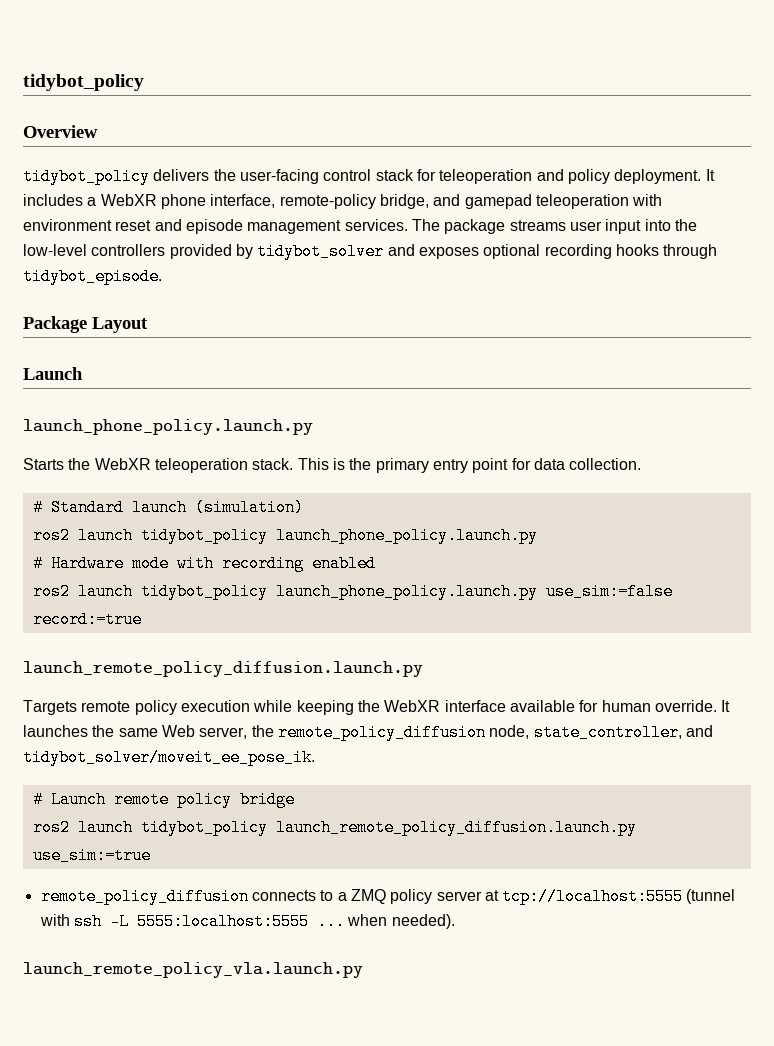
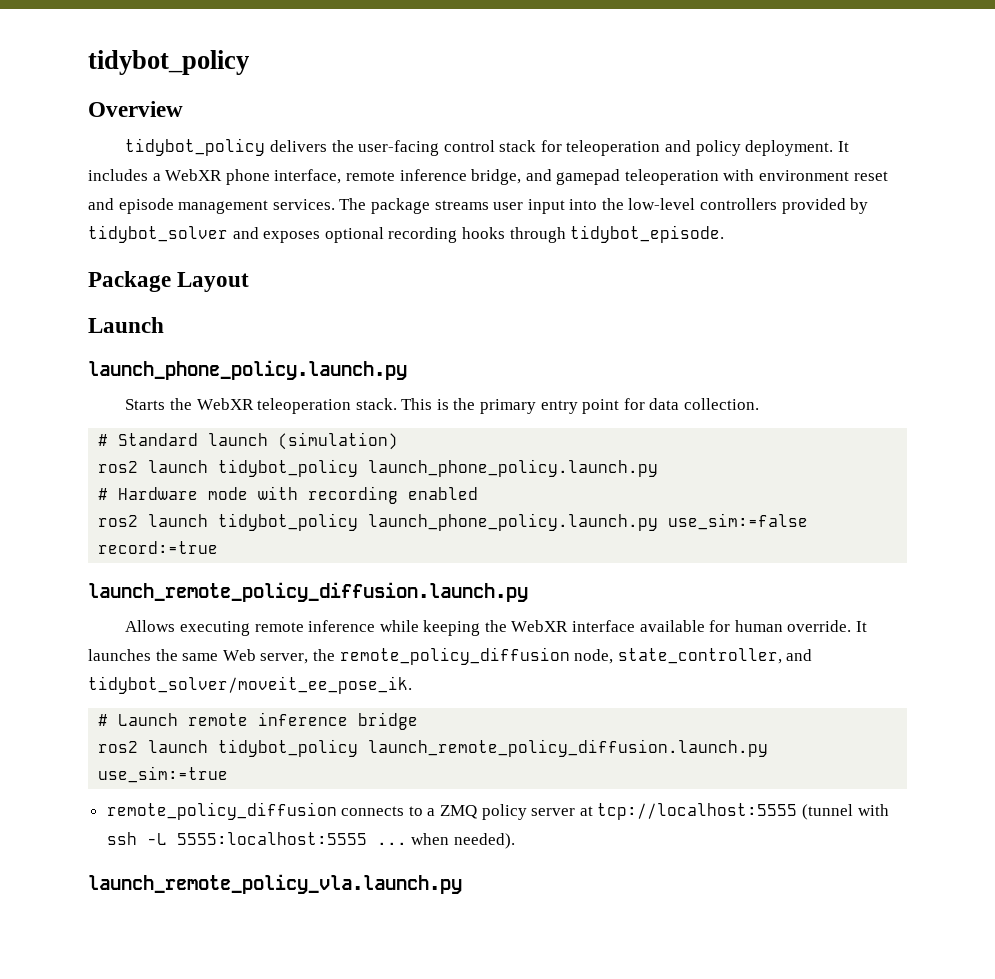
- It includes a WebXR phone interface, remote-policy bridge, and gamepad teleoperation with environment reset and episode management services.
+ It includes a WebXR phone interface, remote inference bridge, and gamepad teleoperation with environment reset and episode management services.
- Targets remote policy execution while keeping the WebXR interface available for human override.
+ Allows executing remote inference while keeping the WebXR interface available for human override.
- # Launch remote policy bridge
+ # Launch remote inference bridge

